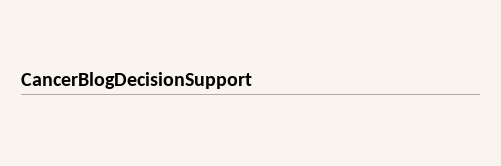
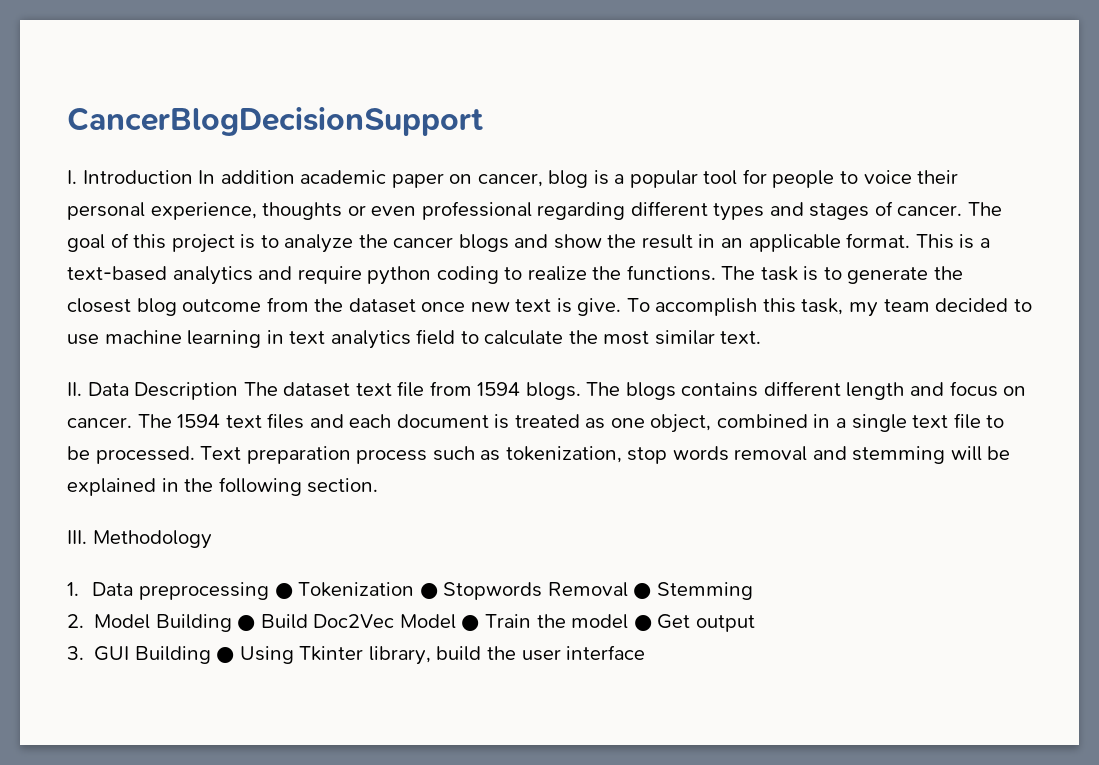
+ I. Introduction In addition academic paper on cancer, blog is a popular tool for people to voice their personal experience, thoughts or even professional regarding different types and stages of cancer. The goal of this project is to analyze the cancer blogs and show the result in an applicable format. This is a text-based analytics and require python coding to realize the functions. The task is to generate the closest blog outcome from the dataset once new text is give. To accomplish this task, my team decided to use machine learning in text analytics field to calculate the most similar text.
+ II. Data Description The dataset text file from 1594 blogs. The blogs contains different length and focus on cancer. The 1594 text files and each document is treated as one object, combined in a single text file to be processed. Text preparation process such as tokenization, stop words removal and stemming will be explained in the following section.
+ III. Methodology
+ 1. Data preprocessing ● Tokenization ● Stopwords Removal ● Stemming
+ 2. Model Building ● Build Doc2Vec Model ● Train the model ● Get output
+ 3. GUI Building ● Using Tkinter library, build the user interface

